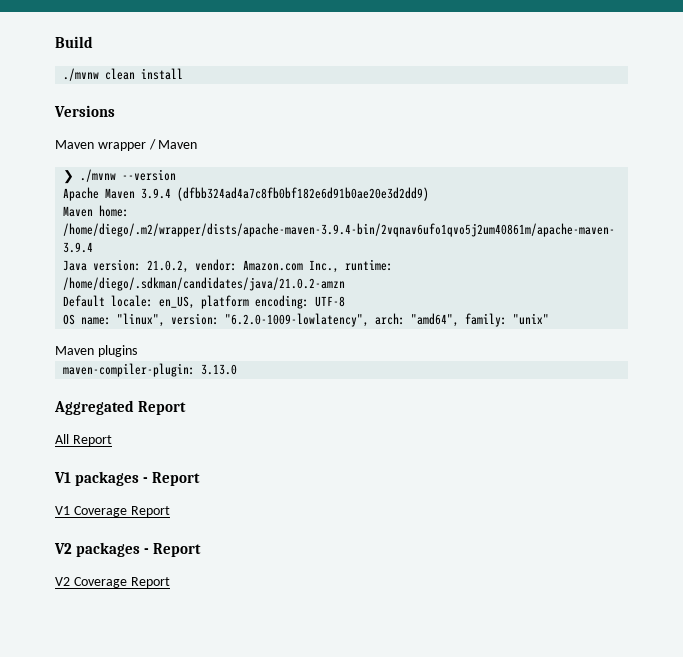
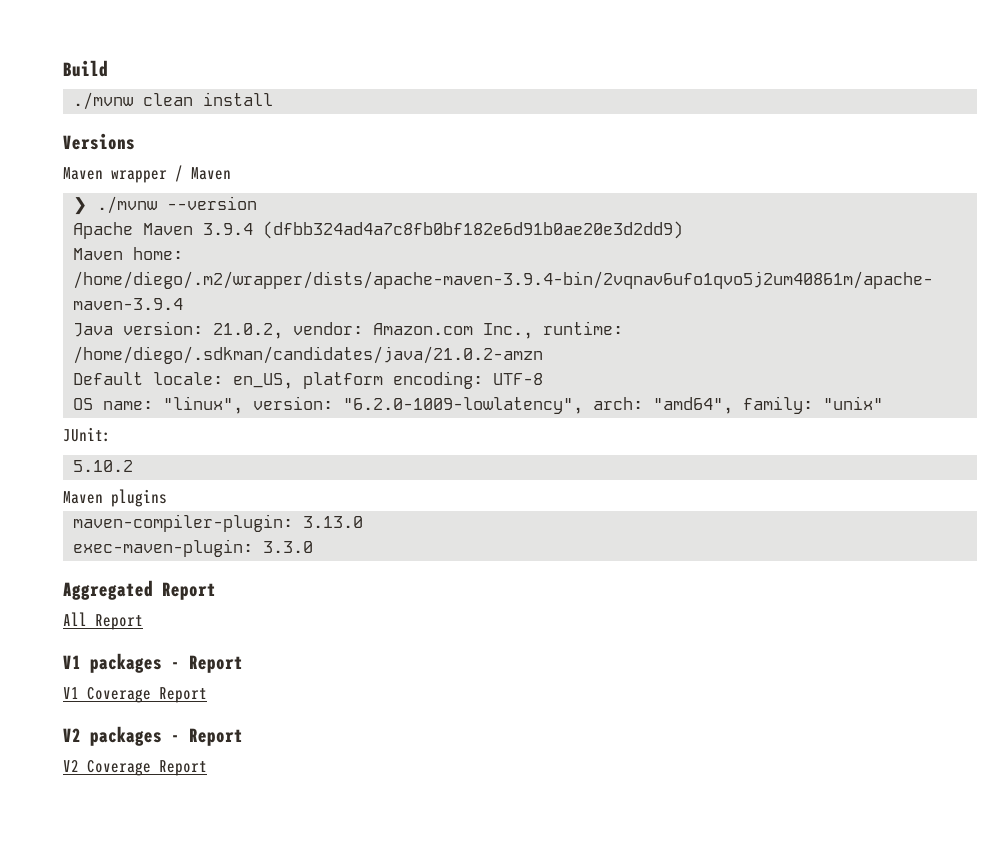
+ JUnit:
+ 5.10.2
+ exec-maven-plugin: 3.3.0

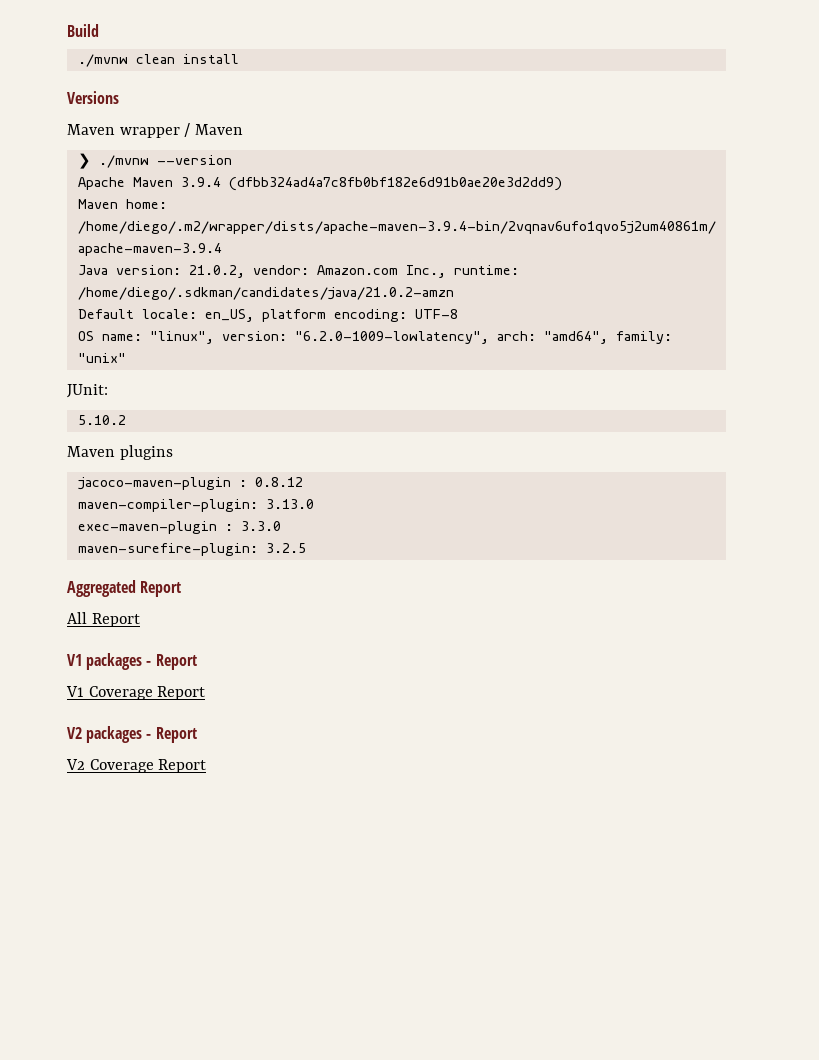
+ jacoco-maven-plugin : 0.8.12
- exec-maven-plugin: 3.3.0
+ exec-maven-plugin : 3.3.0
+ maven-surefire-plugin: 3.2.5

